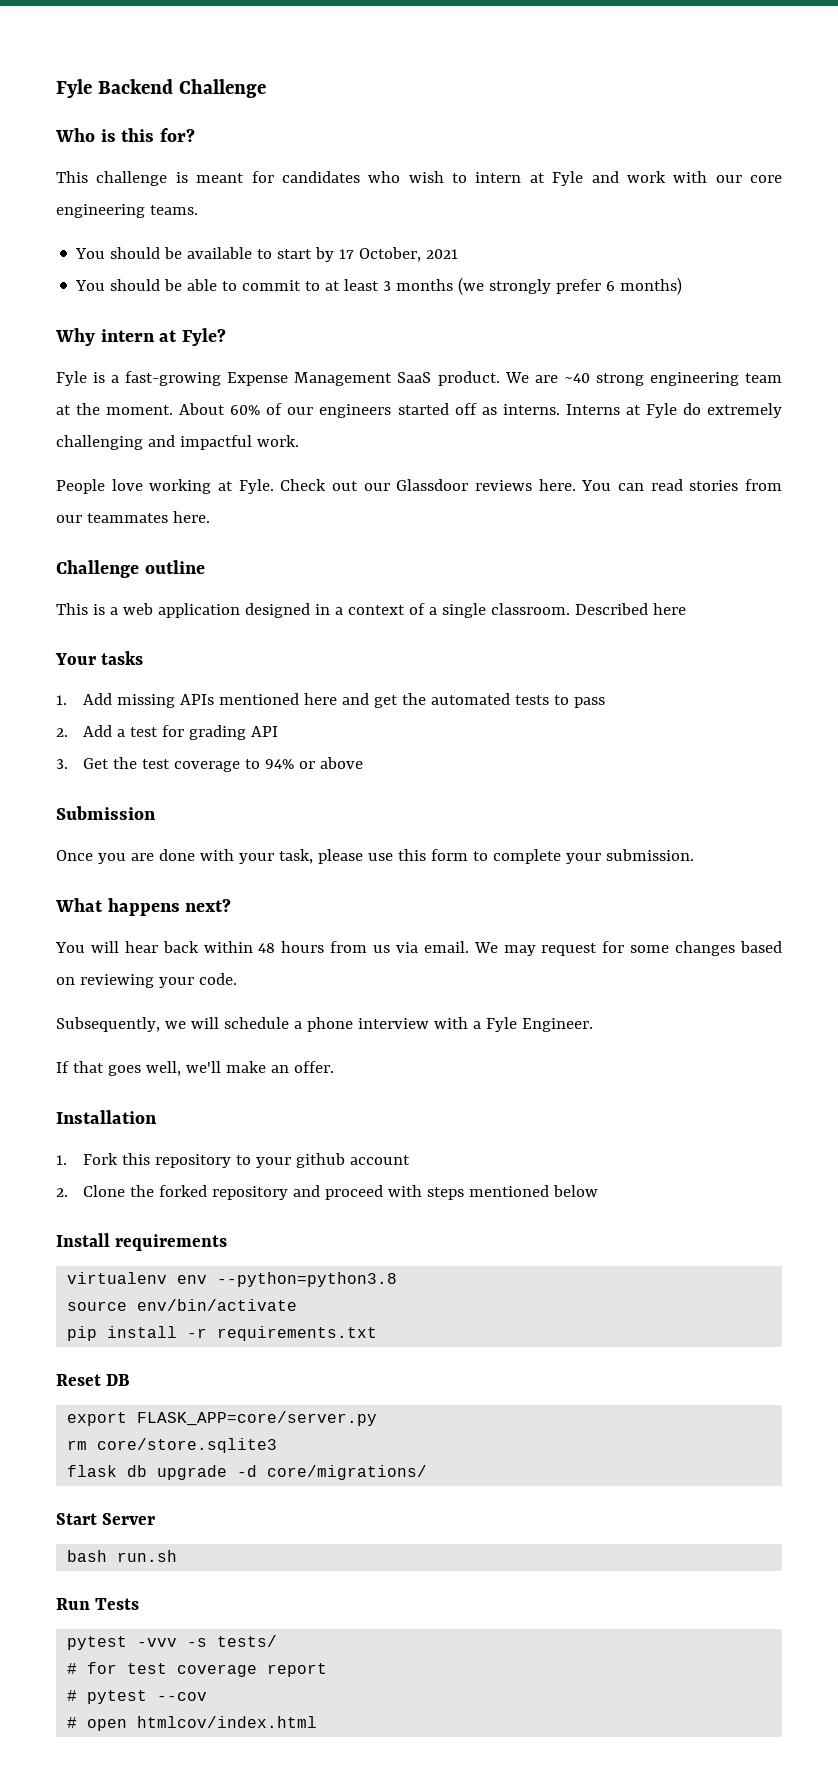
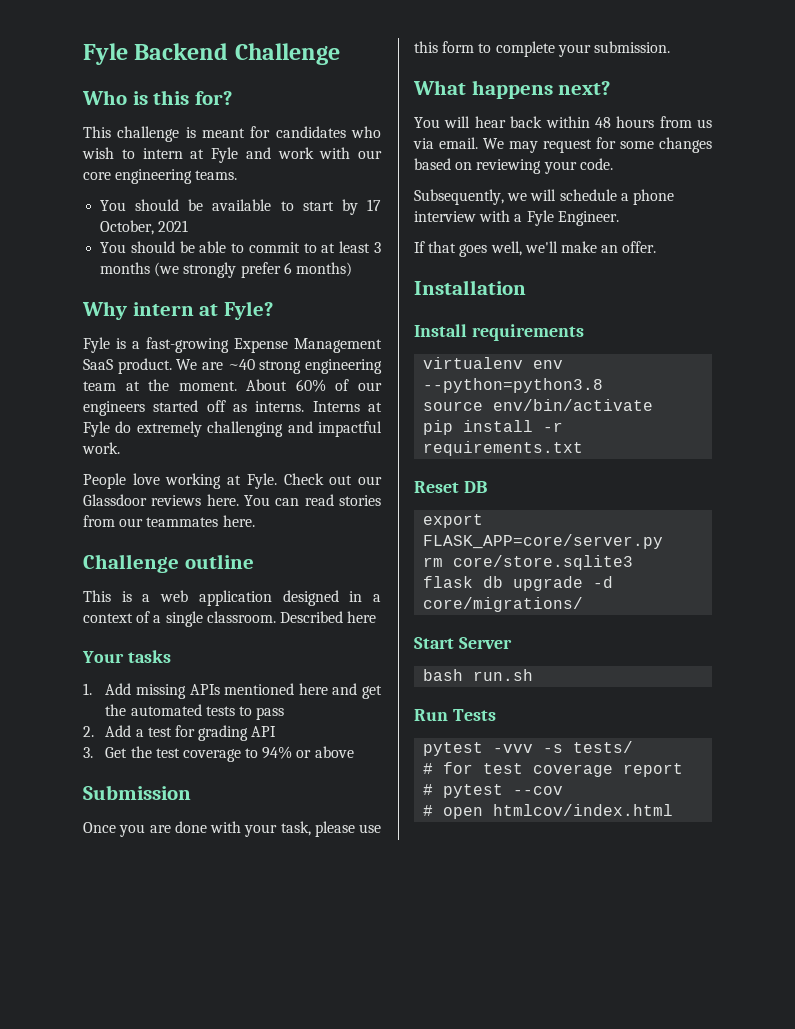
- 1. Fork this repository to your github account
- 2. Clone the forked repository and proceed with steps mentioned below

